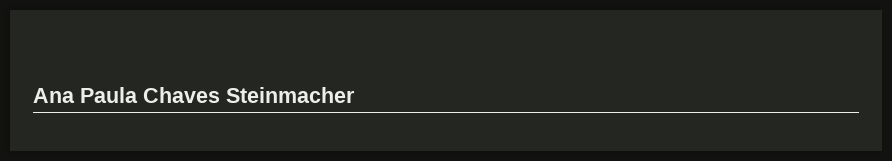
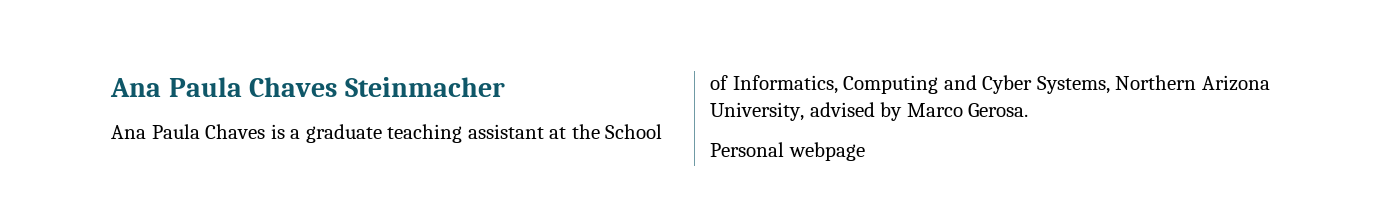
+ Ana Paula Chaves is a graduate teaching assistant at the School of Informatics, Computing and Cyber Systems, Northern Arizona University, advised by Marco Gerosa.
+ Personal webpage

